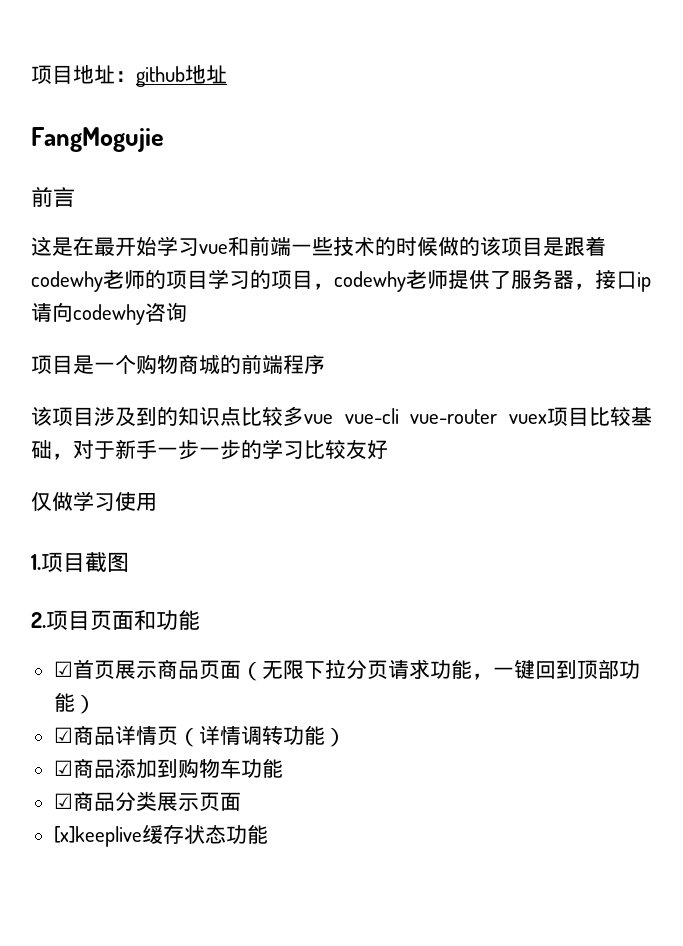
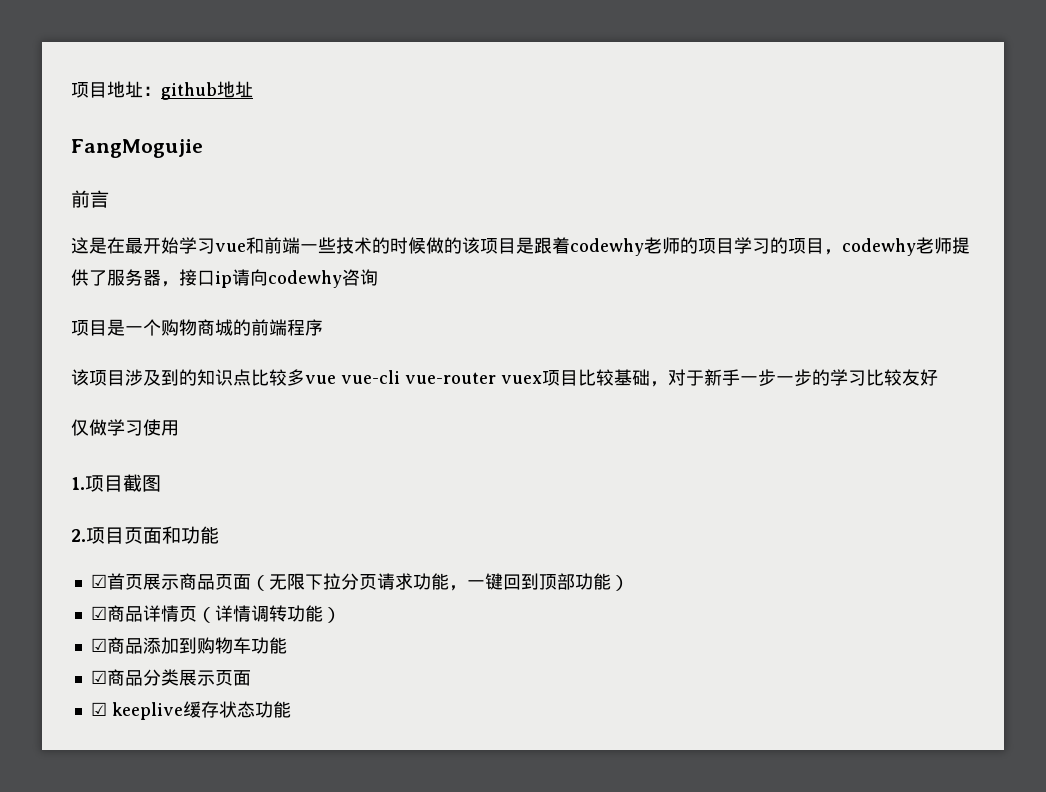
- [x]keeplive缓存状态功能
+ ☑ keeplive缓存状态功能

